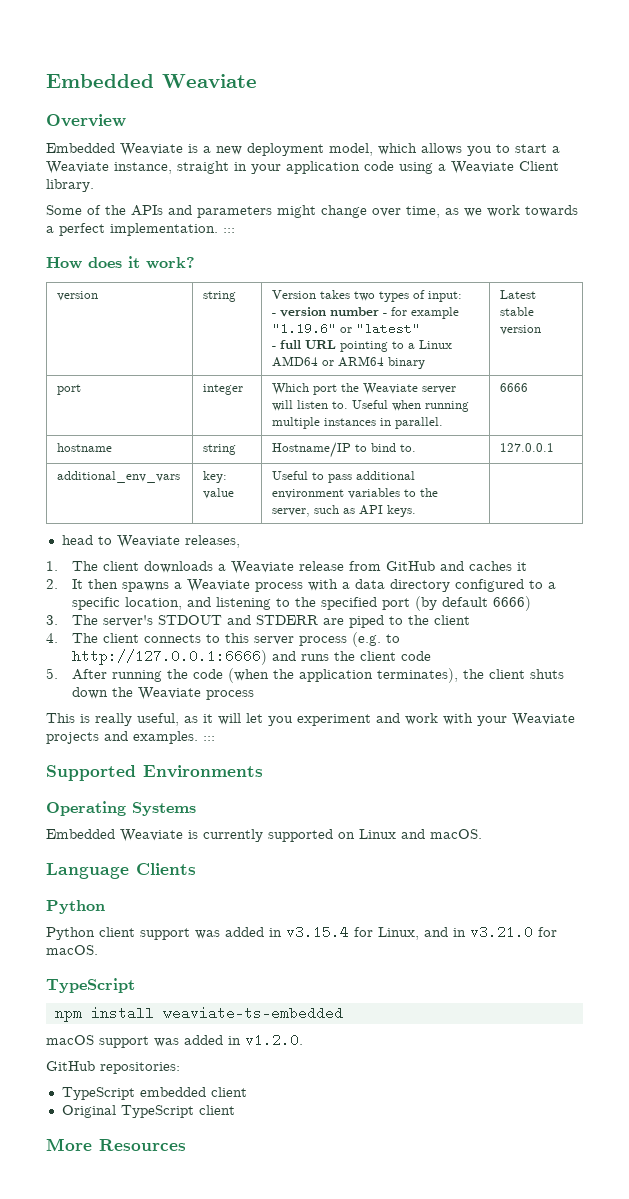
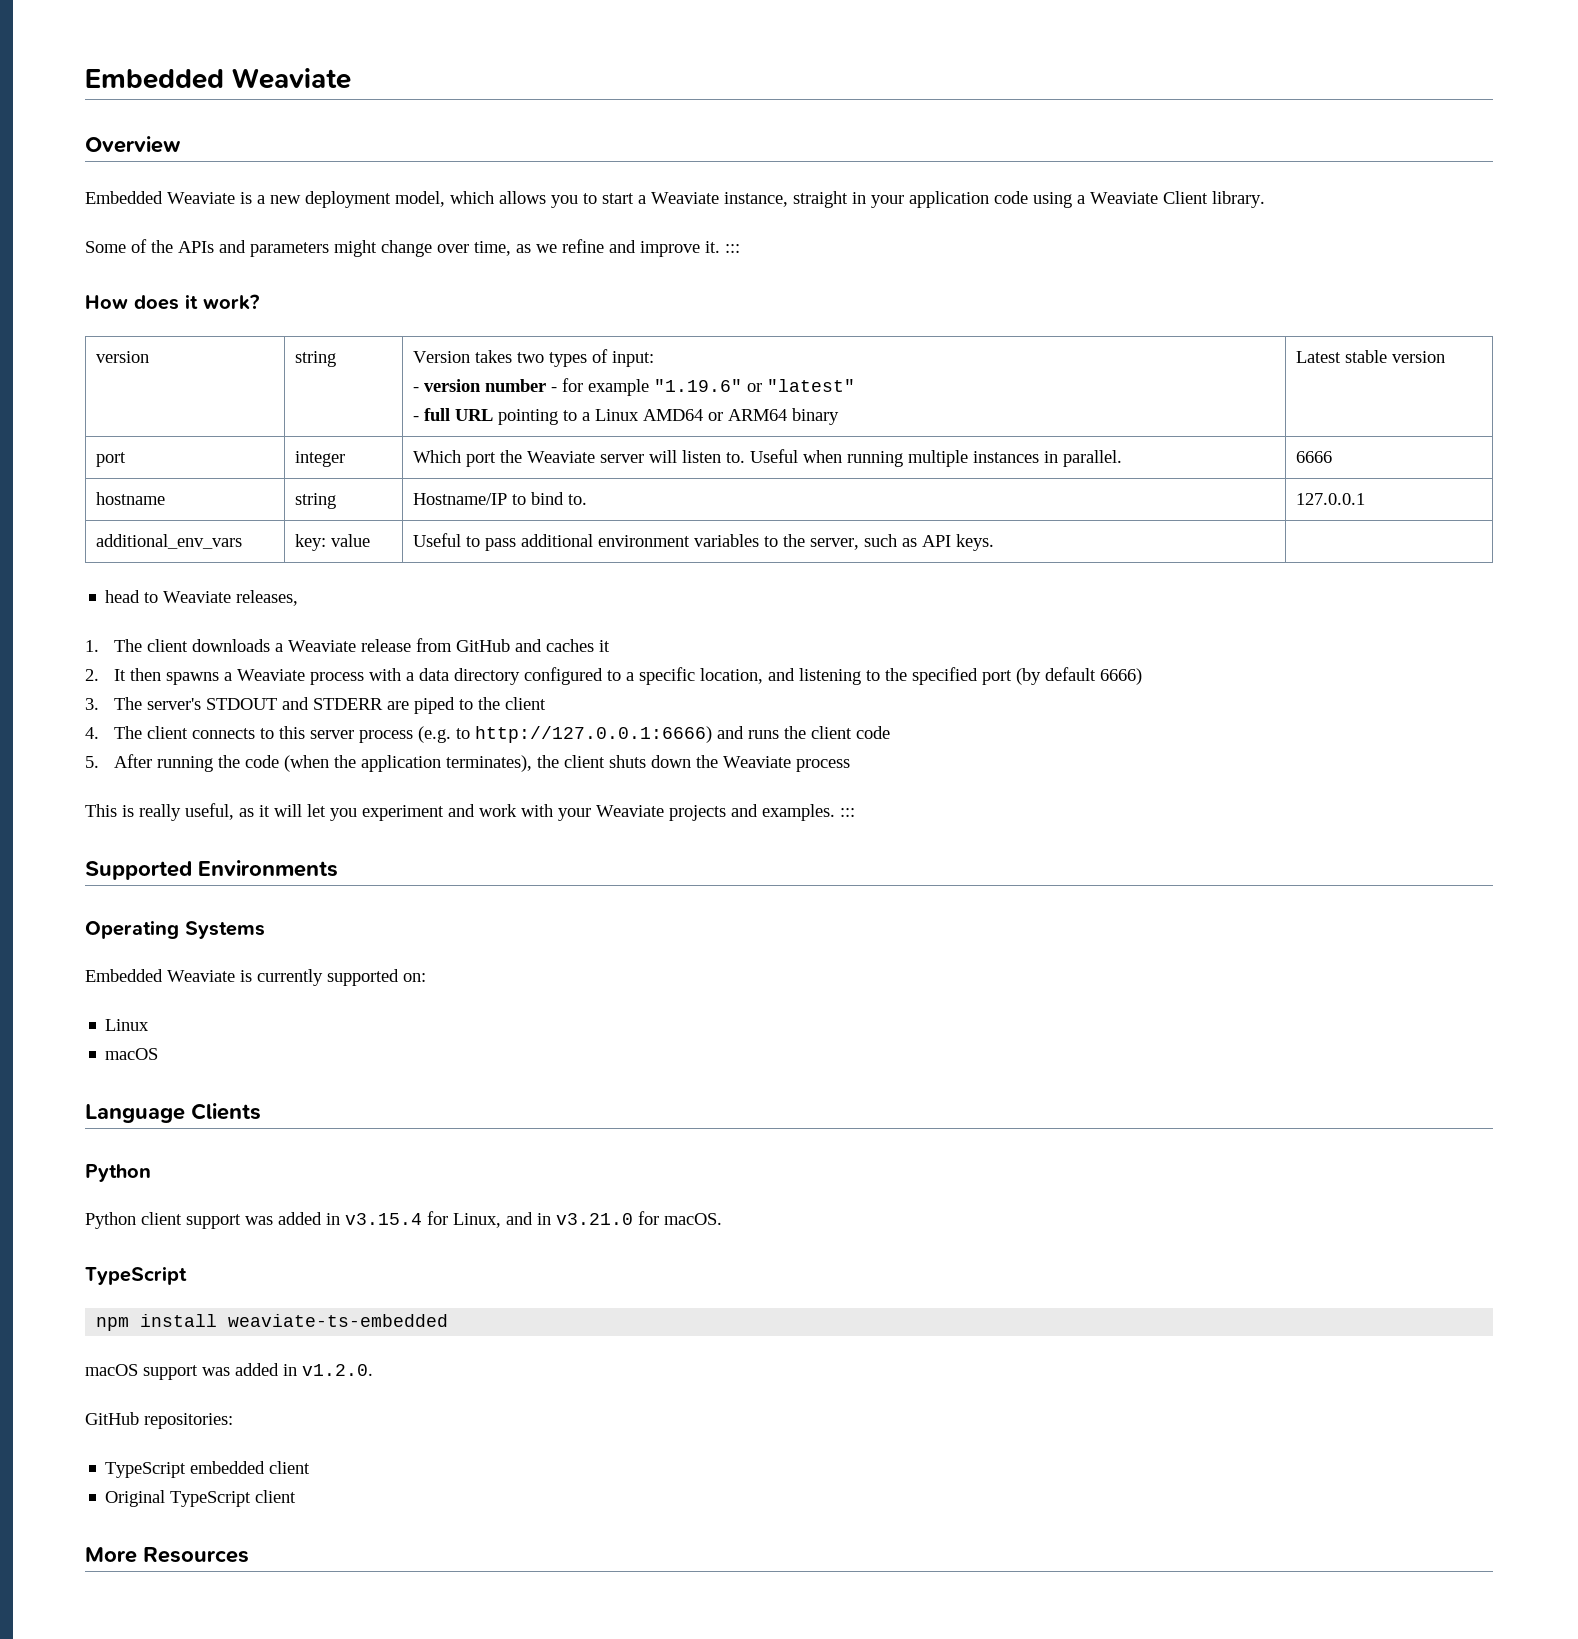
- Some of the APIs and parameters might change over time, as we work towards a perfect implementation. :::
+ Some of the APIs and parameters might change over time, as we refine and improve it. :::
- Embedded Weaviate is currently supported on Linux and macOS.
+ Embedded Weaviate is currently supported on:
+ Linux
+ macOS

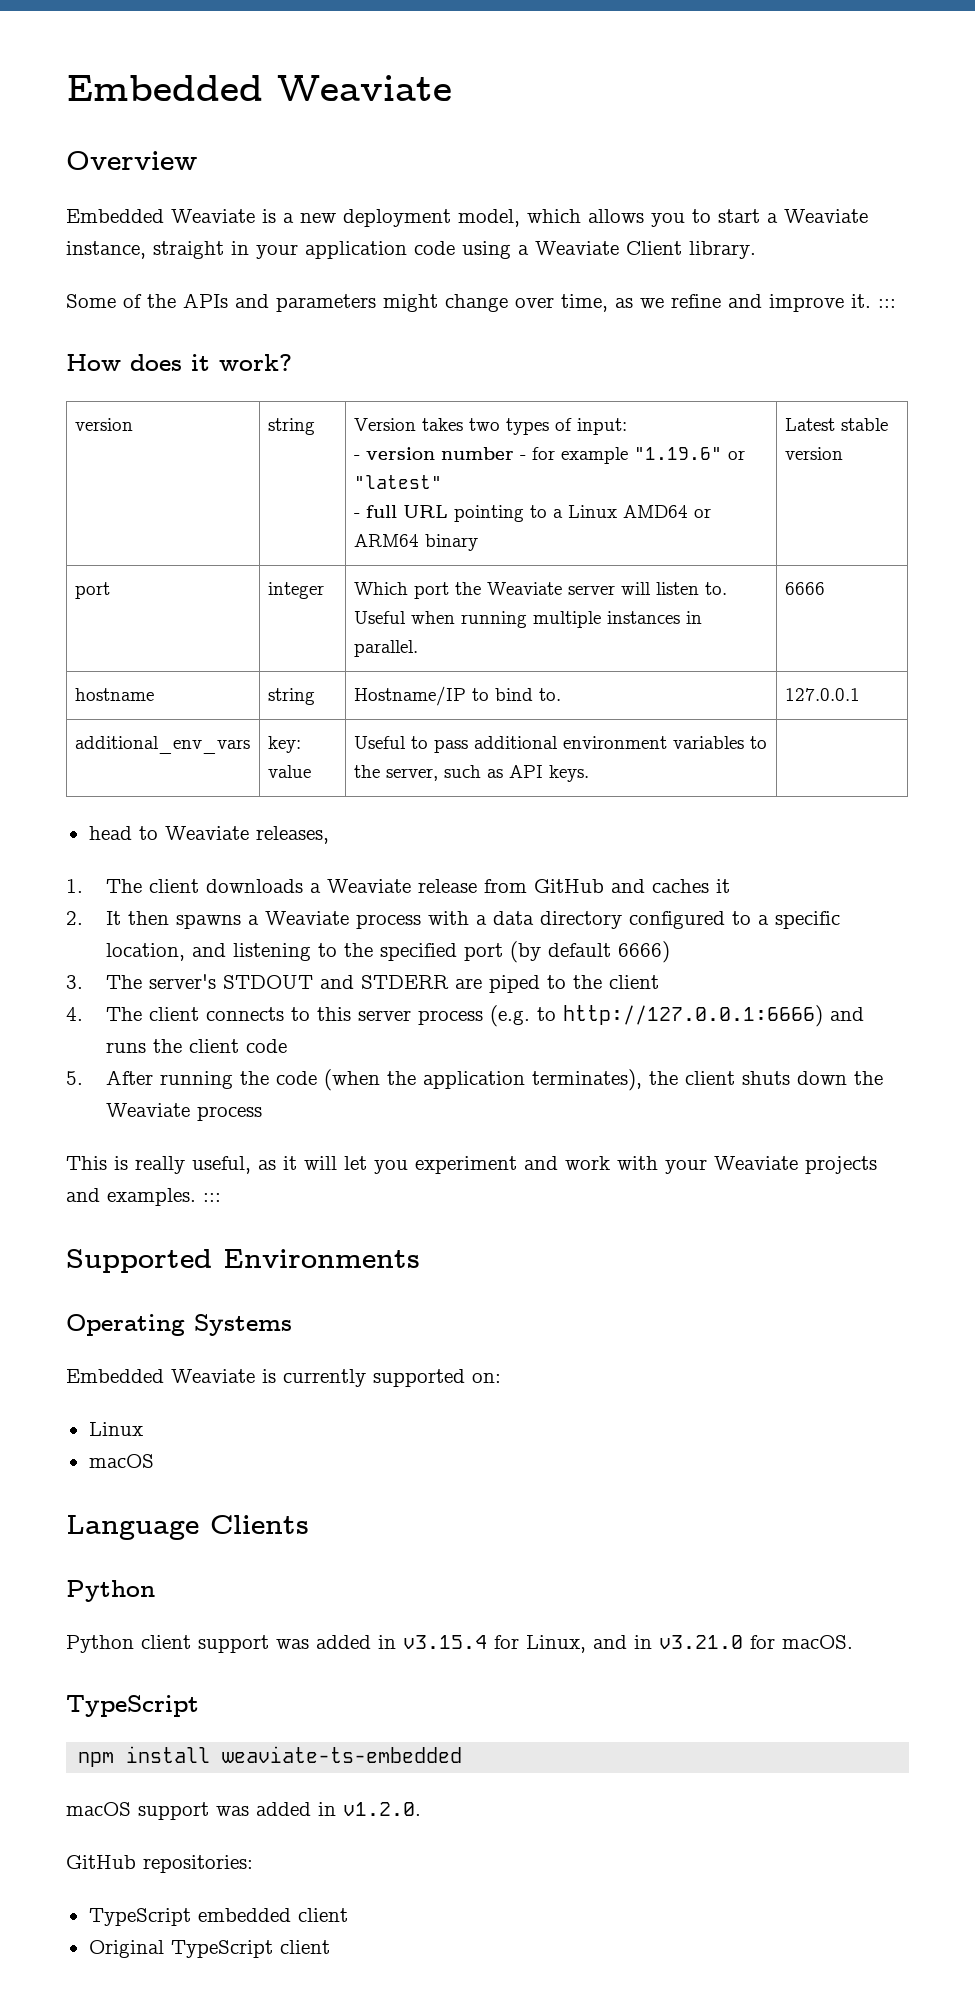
- More Resources

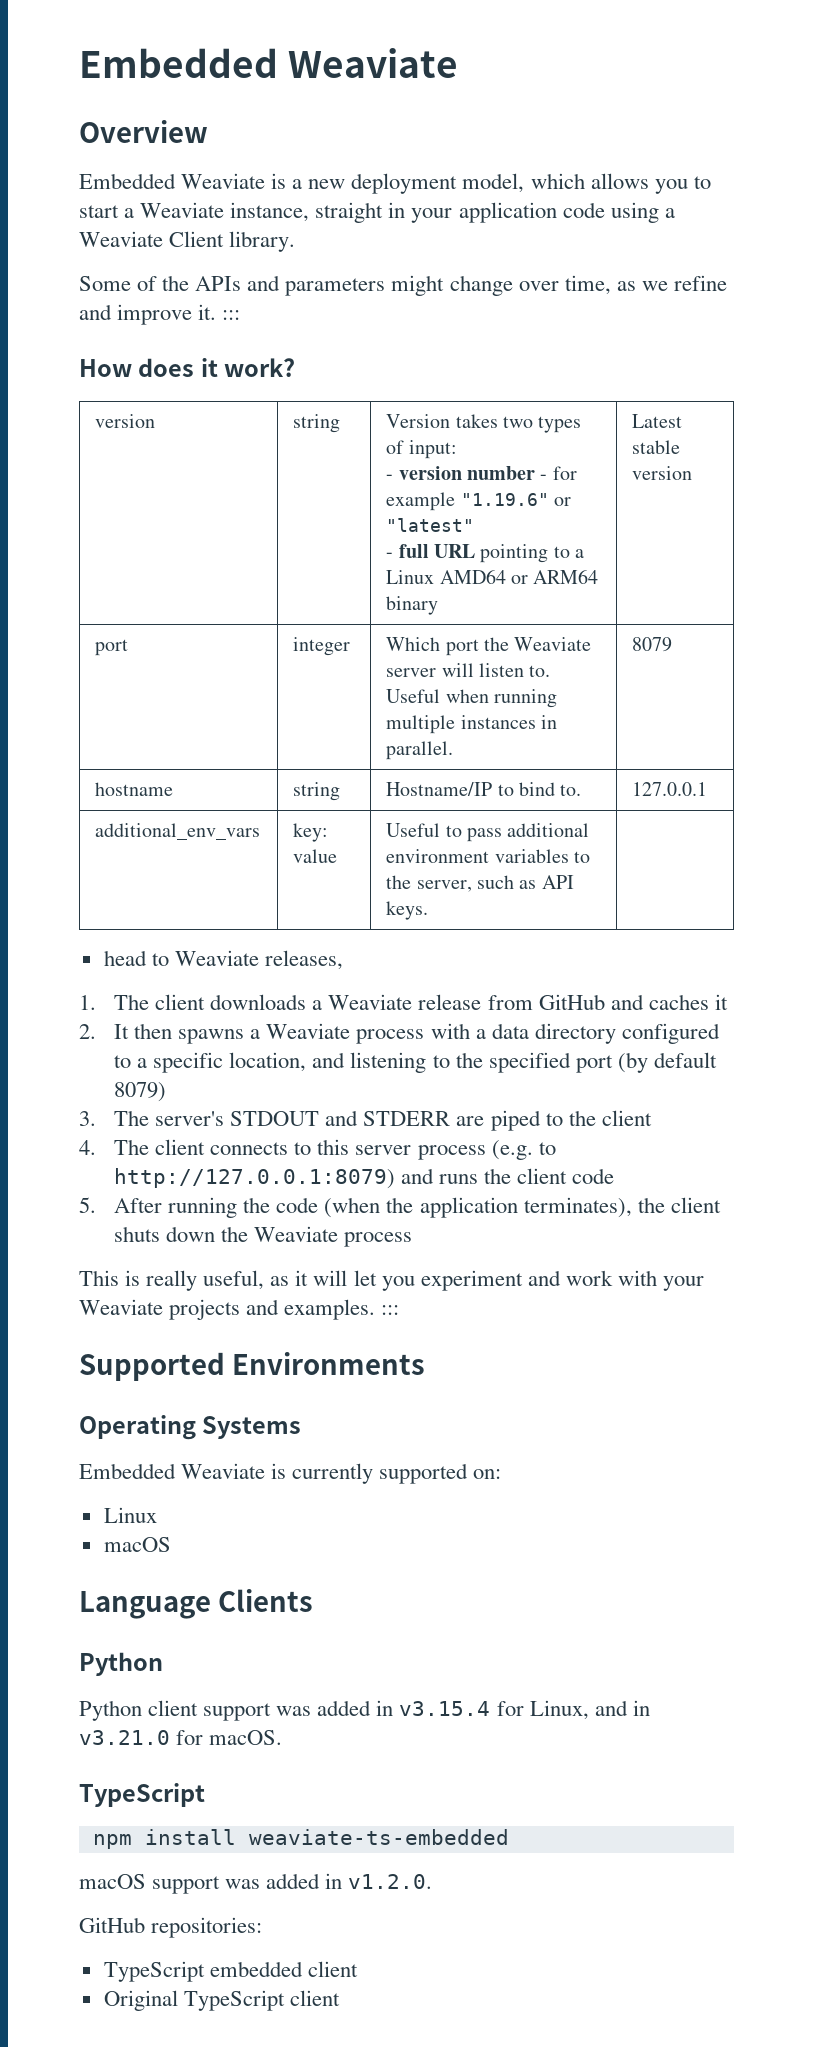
- port | integer | Which port the Weaviate server will listen to. Useful when running multiple instances in parallel. | 6666
+ port | integer | Which port the Weaviate server will listen to. Useful when running multiple instances in parallel. | 8079
- 2. It then spawns a Weaviate process with a data directory configured to a specific location, and listening to the specified port (by default 6666)
+ 2. It then spawns a Weaviate process with a data directory configured to a specific location, and listening to the specified port (by default 8079)
- 4. The client connects to this server process (e.g. to http://127.0.0.1:6666) and runs the client code
+ 4. The client connects to this server process (e.g. to http://127.0.0.1:8079) and runs the client code

